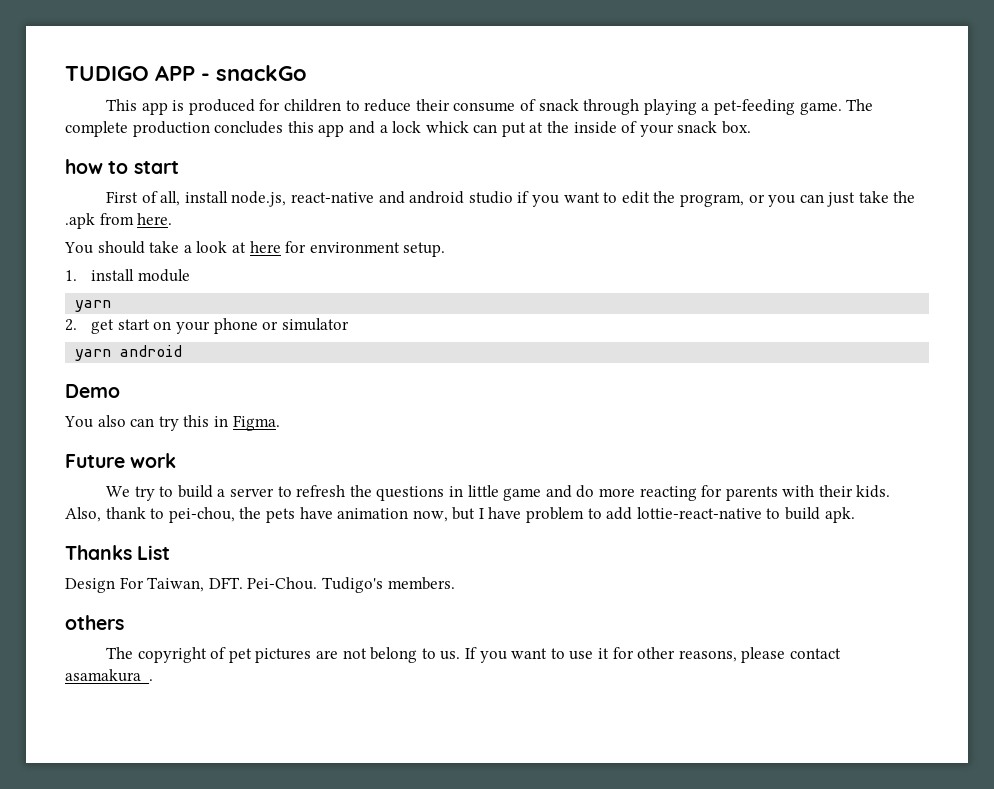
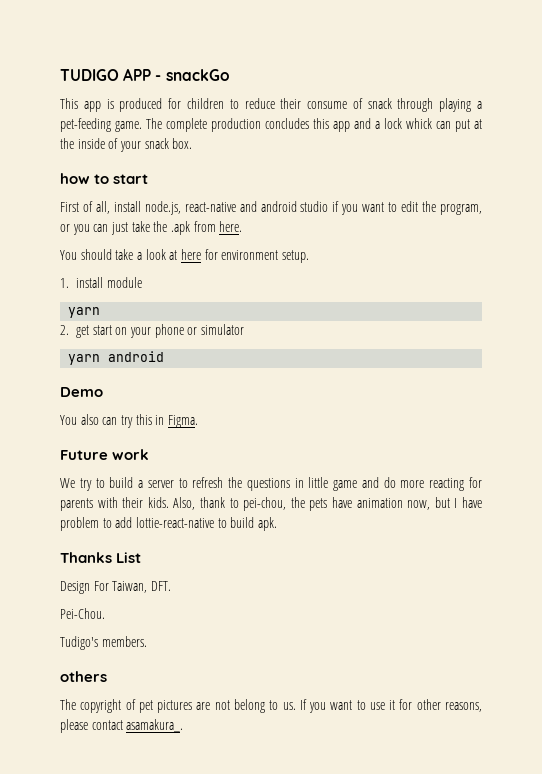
- Design For Taiwan, DFT. Pei-Chou. Tudigo's members.
+ Design For Taiwan, DFT.
+ Pei-Chou.
+ Tudigo's members.

